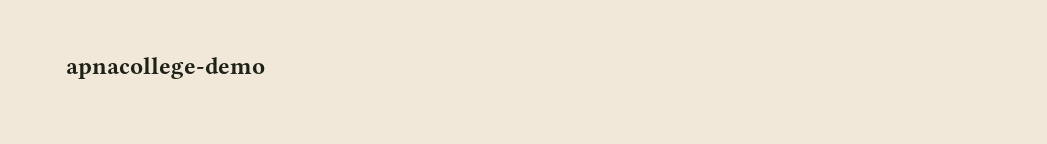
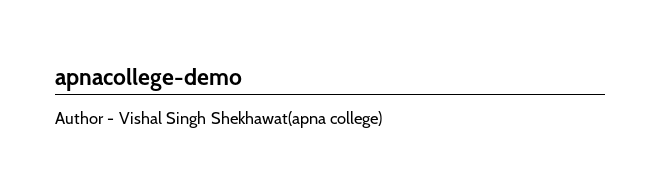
+ Author - Vishal Singh Shekhawat(apna college)

